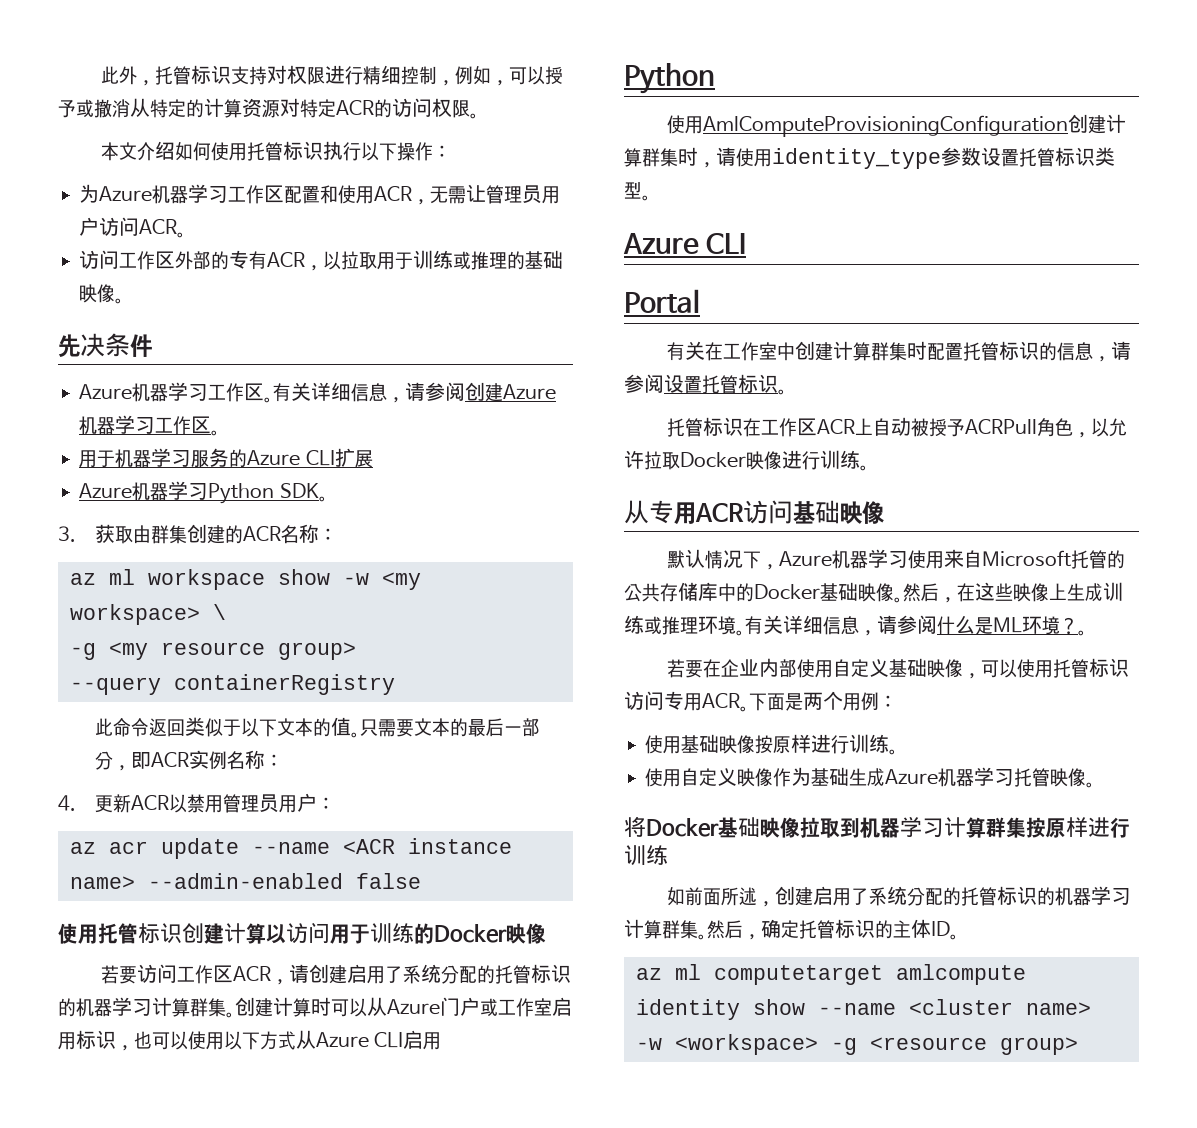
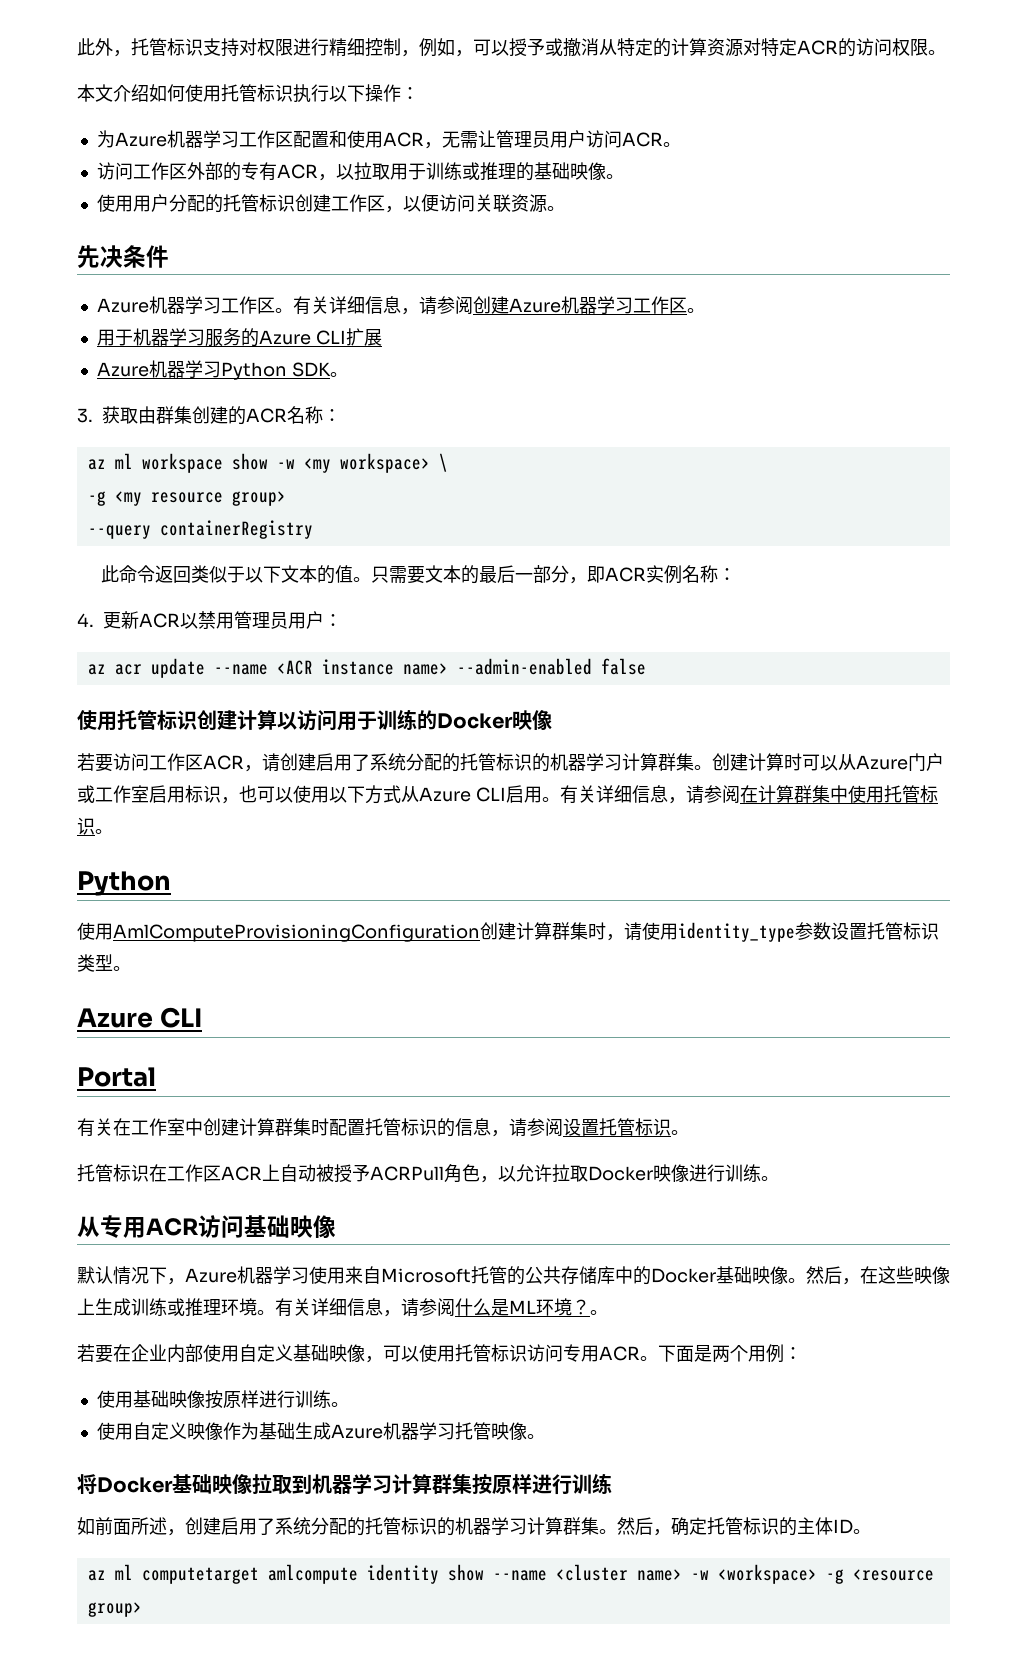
+ 使用用户分配的托管标识创建工作区，以便访问关联资源。
- 创建计算时可以从Azure门户或工作室启用标识，也可以使用以下方式从Azure CLI启用
+ 创建计算时可以从Azure门户或工作室启用标识，也可以使用以下方式从Azure CLI启用。有关详细信息，请参阅在计算群集中使用托管标识。

